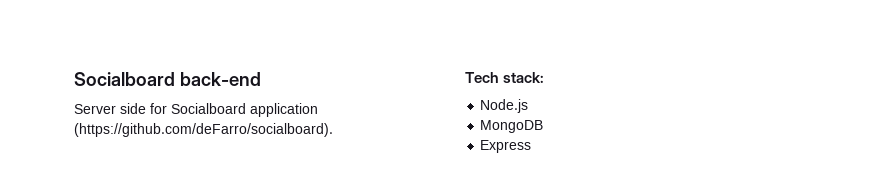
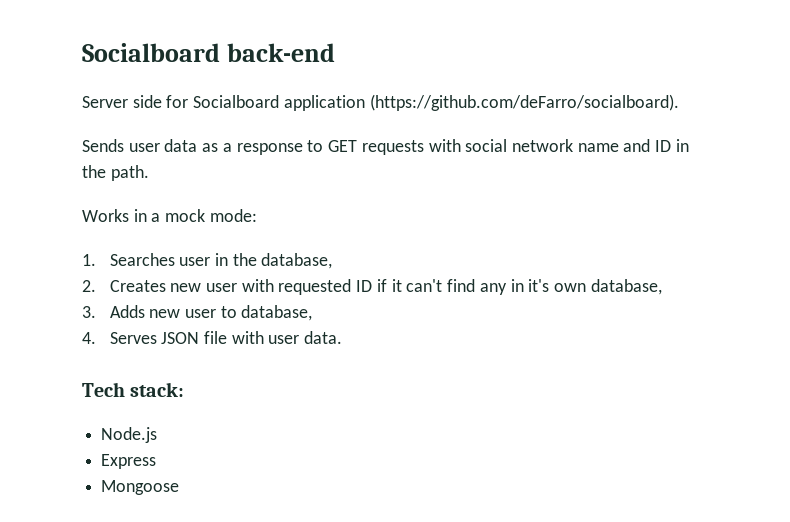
+ Sends user data as a response to GET requests with social network name and ID in the path.
+ Works in a mock mode:
+ 1. Searches user in the database,
+ 2. Creates new user with requested ID if it can't find any in it's own database,
+ 3. Adds new user to database,
+ 4. Serves JSON file with user data.
- MongoDB
  Express
+ Mongoose

